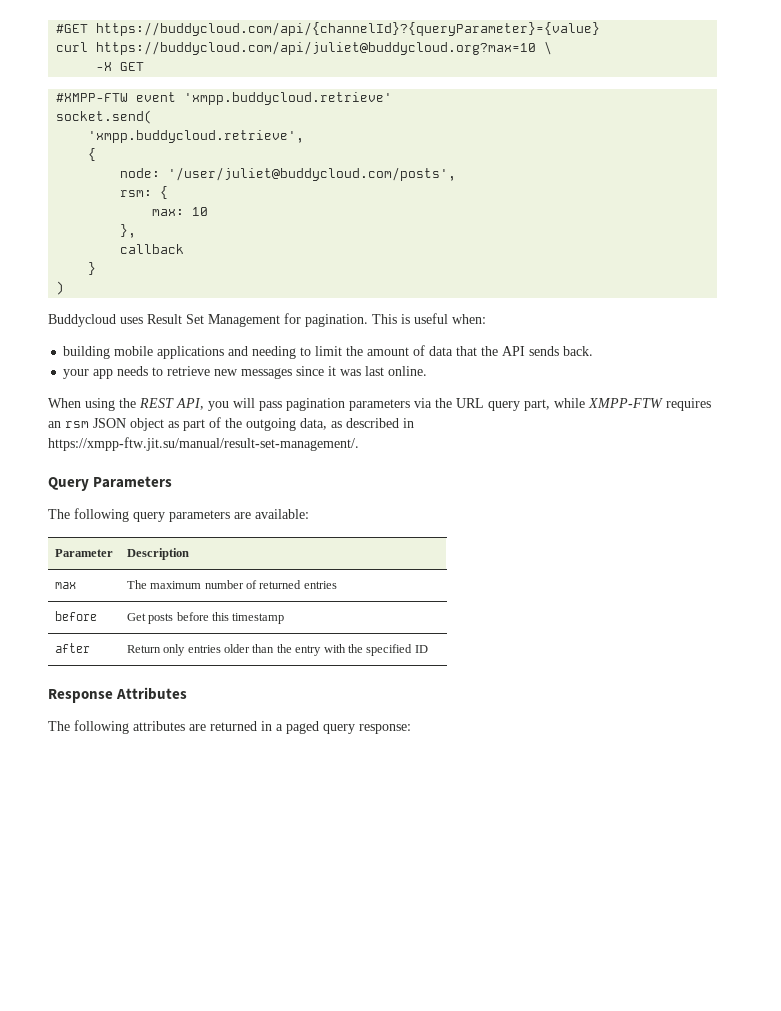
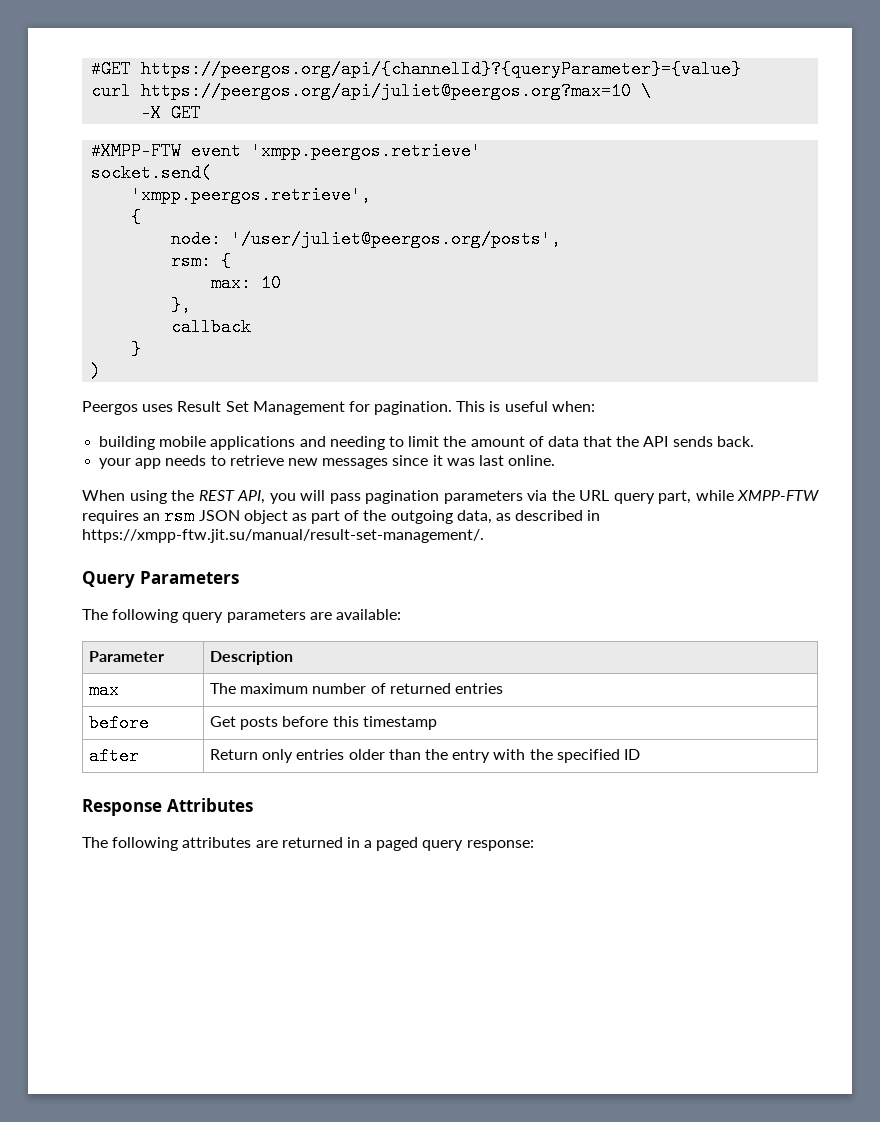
- #GET https://buddycloud.com/api/{channelId}?{queryParameter}={value}
+ #GET https://peergos.org/api/{channelId}?{queryParameter}={value}
- curl https://buddycloud.com/api/juliet@buddycloud.org?max=10 \
+ curl https://peergos.org/api/juliet@peergos.org?max=10 \
- #XMPP-FTW event 'xmpp.buddycloud.retrieve'
+ #XMPP-FTW event 'xmpp.peergos.retrieve'
- 'xmpp.buddycloud.retrieve',
+ 'xmpp.peergos.retrieve',
- node: '/user/juliet@buddycloud.com/posts',
+ node: '/user/juliet@peergos.org/posts',
- Buddycloud uses Result Set Management for pagination.
+ Peergos uses Result Set Management for pagination.

